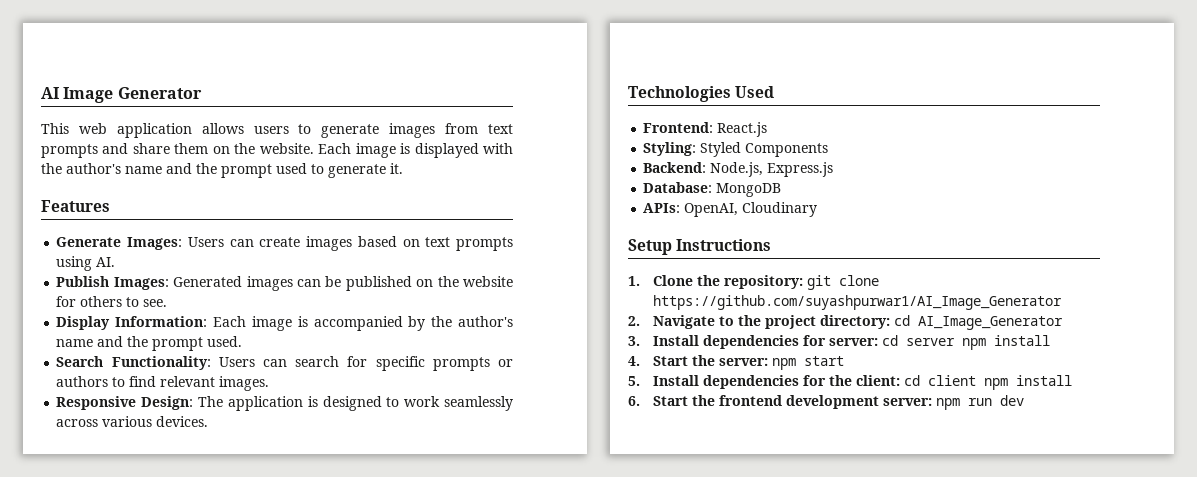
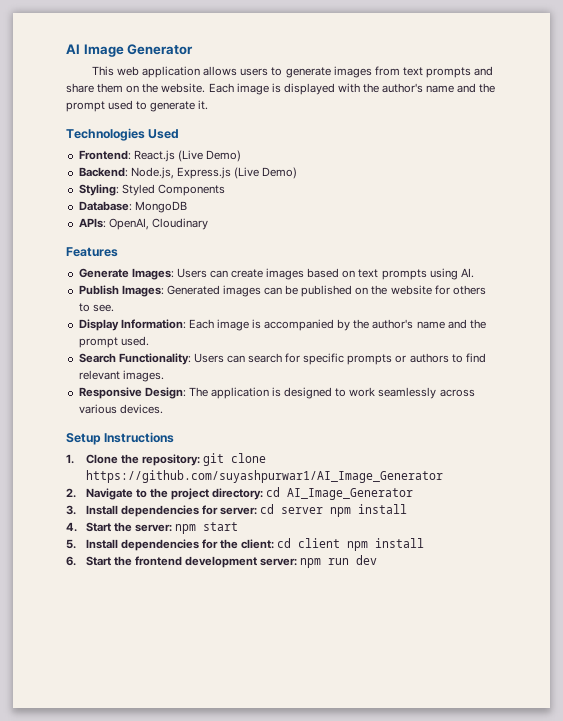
+ Technologies Used
+ Frontend: React.js (Live Demo)
+ Backend: Node.js, Express.js (Live Demo)
+ Styling: Styled Components
+ Database: MongoDB
+ APIs: OpenAI, Cloudinary
- Technologies Used
- Frontend: React.js
- Styling: Styled Components
- Backend: Node.js, Express.js
- Database: MongoDB
- APIs: OpenAI, Cloudinary

